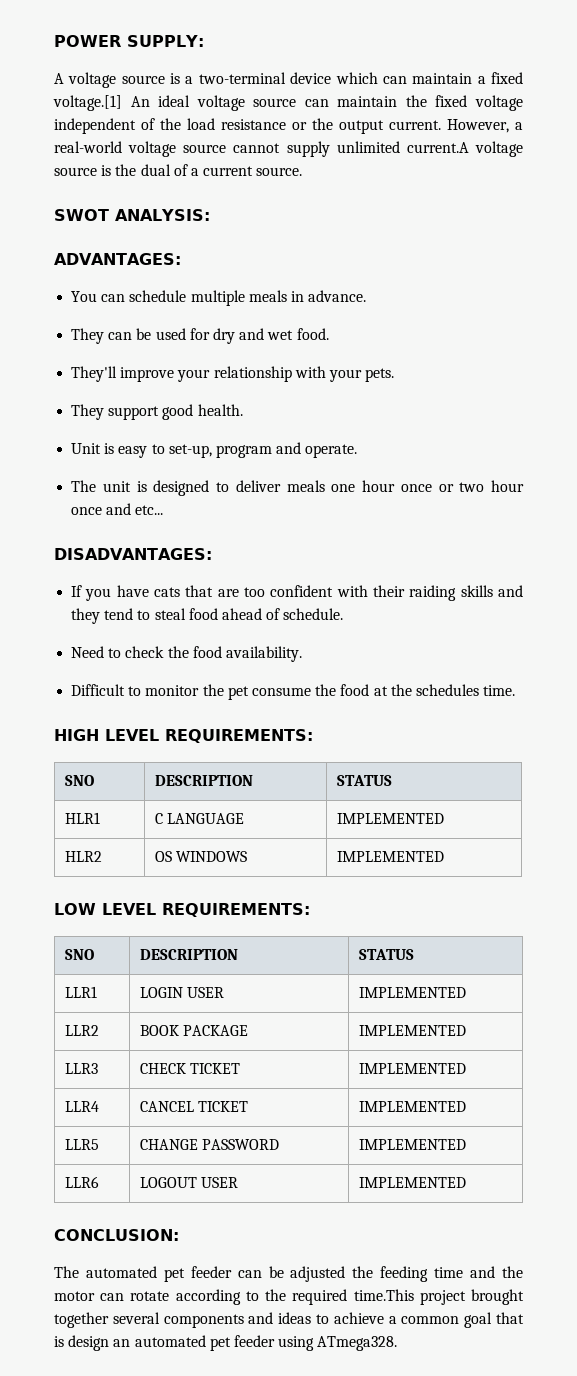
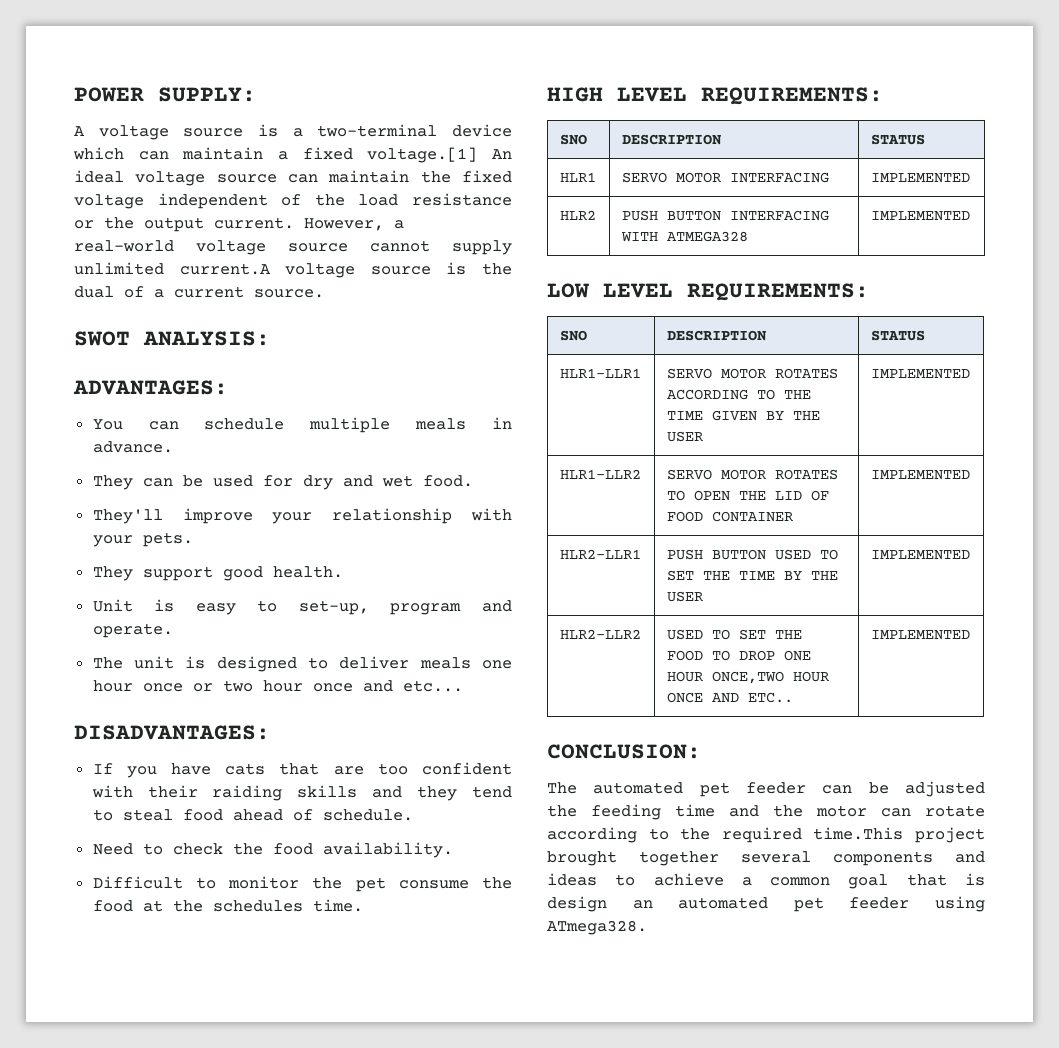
- HLR1 | C LANGUAGE | IMPLEMENTED
+ HLR1 | SERVO MOTOR INTERFACING | IMPLEMENTED
- HLR2 | OS WINDOWS | IMPLEMENTED
+ HLR2 | PUSH BUTTON INTERFACING WITH ATMEGA328 | IMPLEMENTED
- LLR1 | LOGIN USER | IMPLEMENTED
- LLR2 | BOOK PACKAGE | IMPLEMENTED
- LLR3 | CHECK TICKET | IMPLEMENTED
- LLR4 | CANCEL TICKET | IMPLEMENTED
- LLR5 | CHANGE PASSWORD | IMPLEMENTED
- LLR6 | LOGOUT USER | IMPLEMENTED
+ HLR1-LLR1 | SERVO MOTOR ROTATES ACCORDING TO THE TIME GIVEN BY THE USER | IMPLEMENTED
+ HLR1-LLR2 | SERVO MOTOR ROTATES TO OPEN THE LID OF FOOD CONTAINER | IMPLEMENTED
+ HLR2-LLR1 | PUSH BUTTON USED TO SET THE TIME BY THE USER | IMPLEMENTED
+ HLR2-LLR2 | USED TO SET THE FOOD TO DROP ONE HOUR ONCE,TWO HOUR ONCE AND ETC.. | IMPLEMENTED

